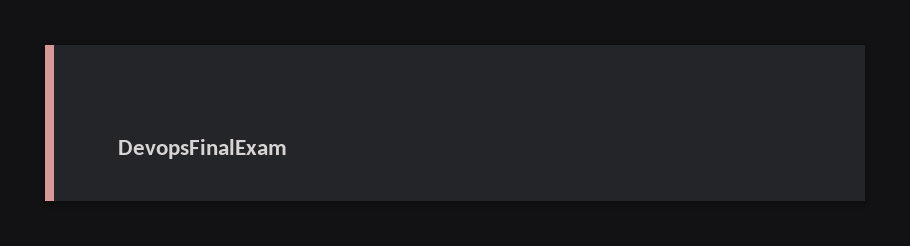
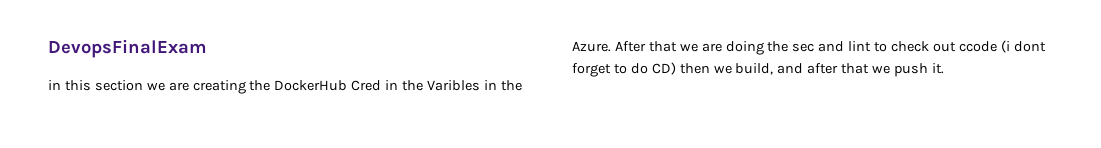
+ in this section we are creating the DockerHub Cred in the Varibles in the Azure. After that we are doing the sec and lint to check out ccode (i dont forget to do CD) then we build, and after that we push it.

